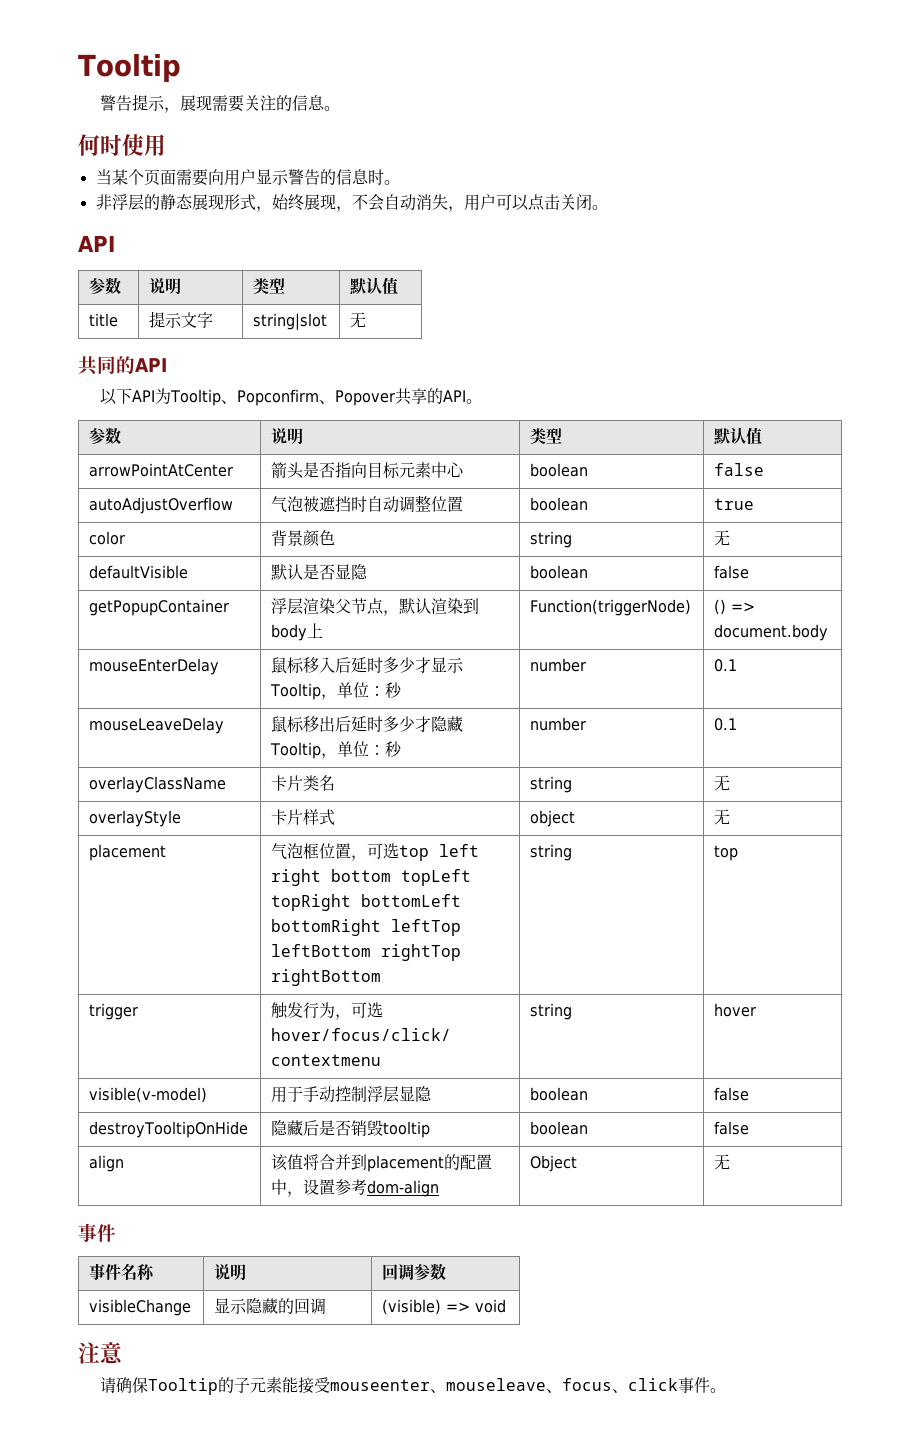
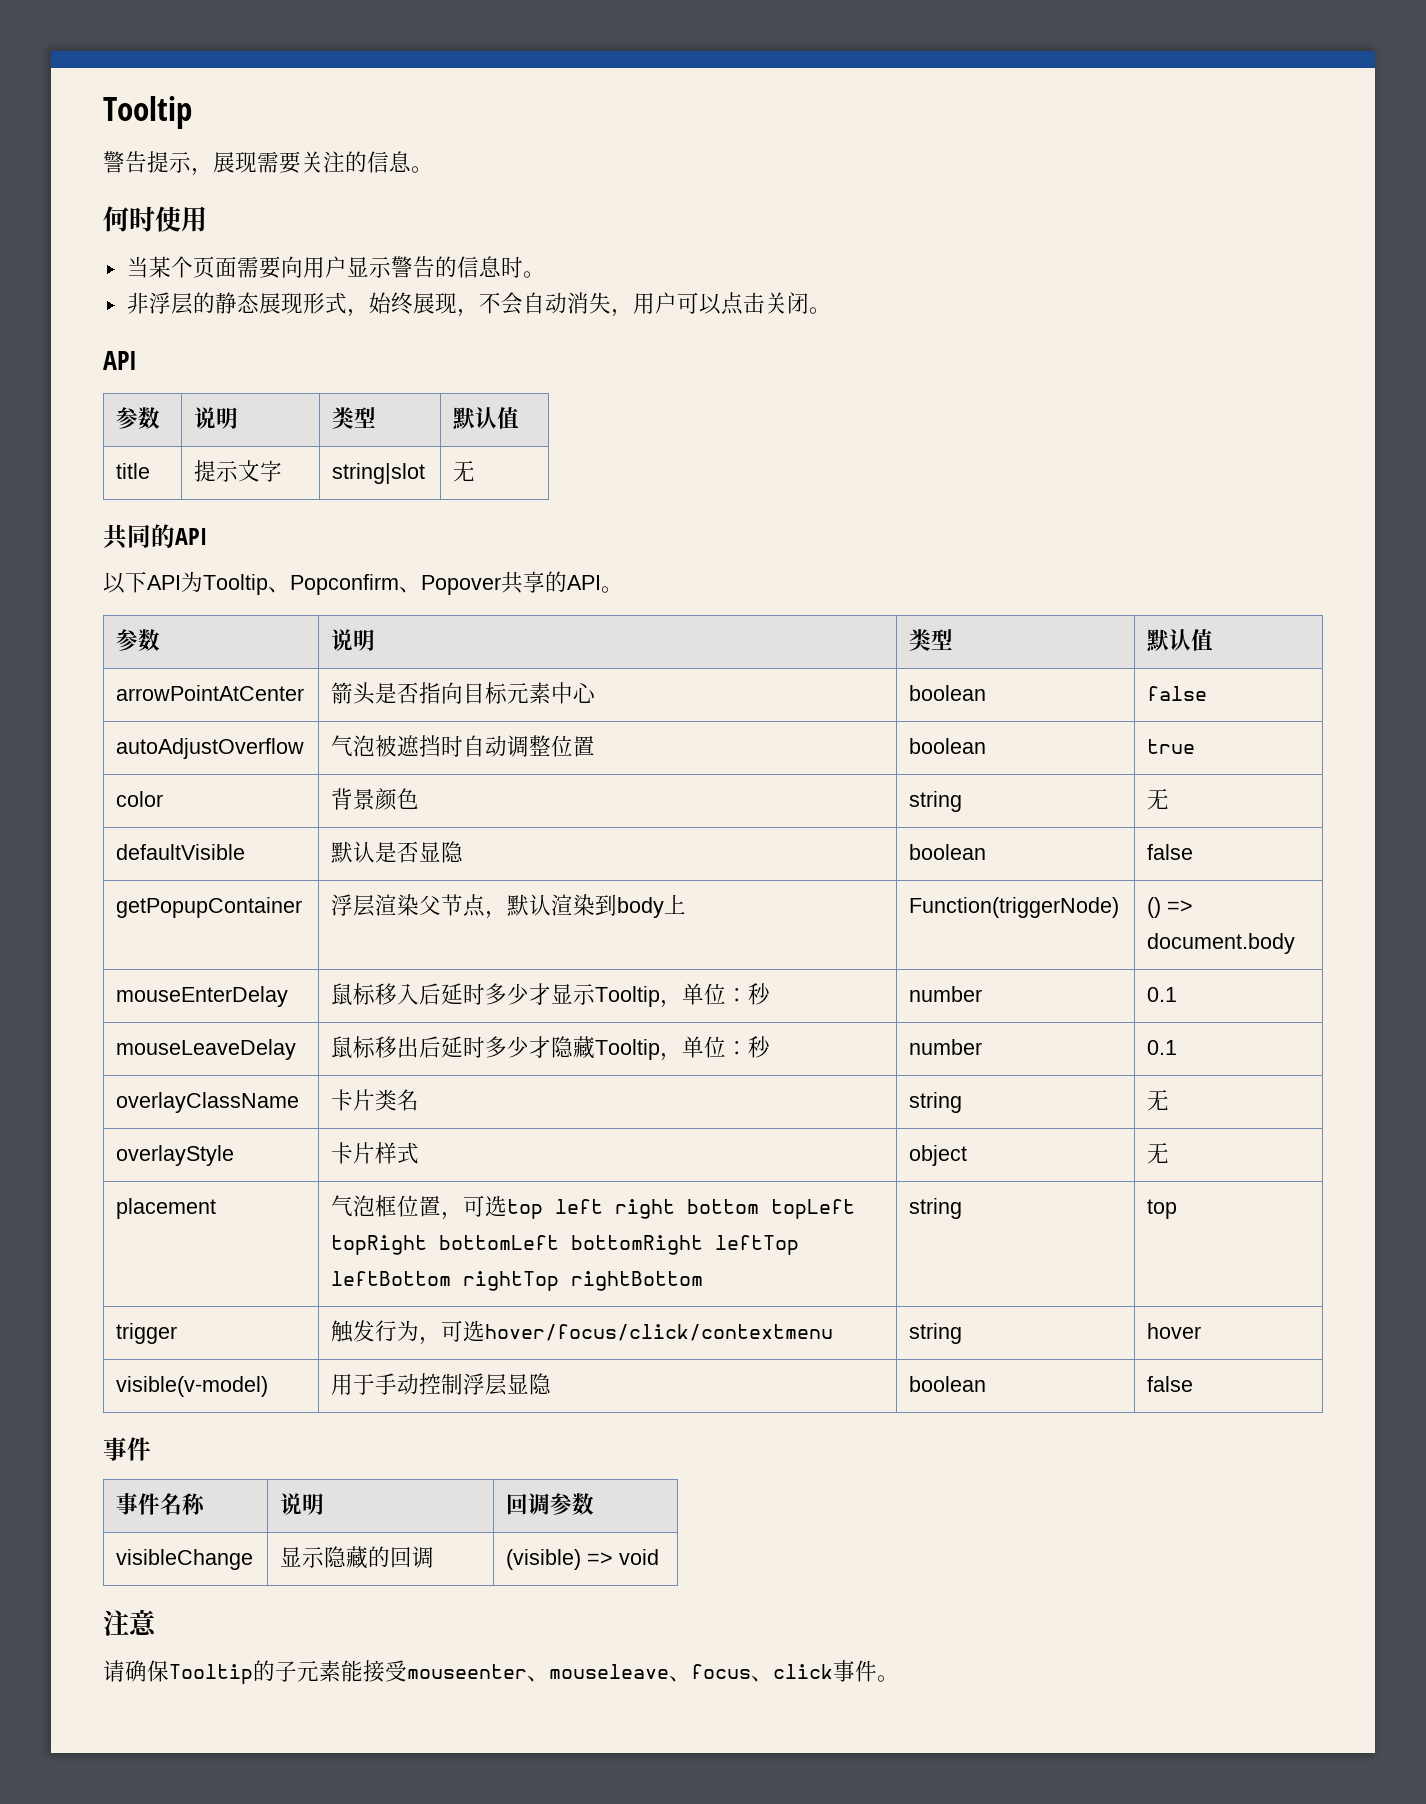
- destroyTooltipOnHide | 隐藏后是否销毁tooltip | boolean | false
- align | 该值将合并到placement的配置中，设置参考dom-align | Object | 无

